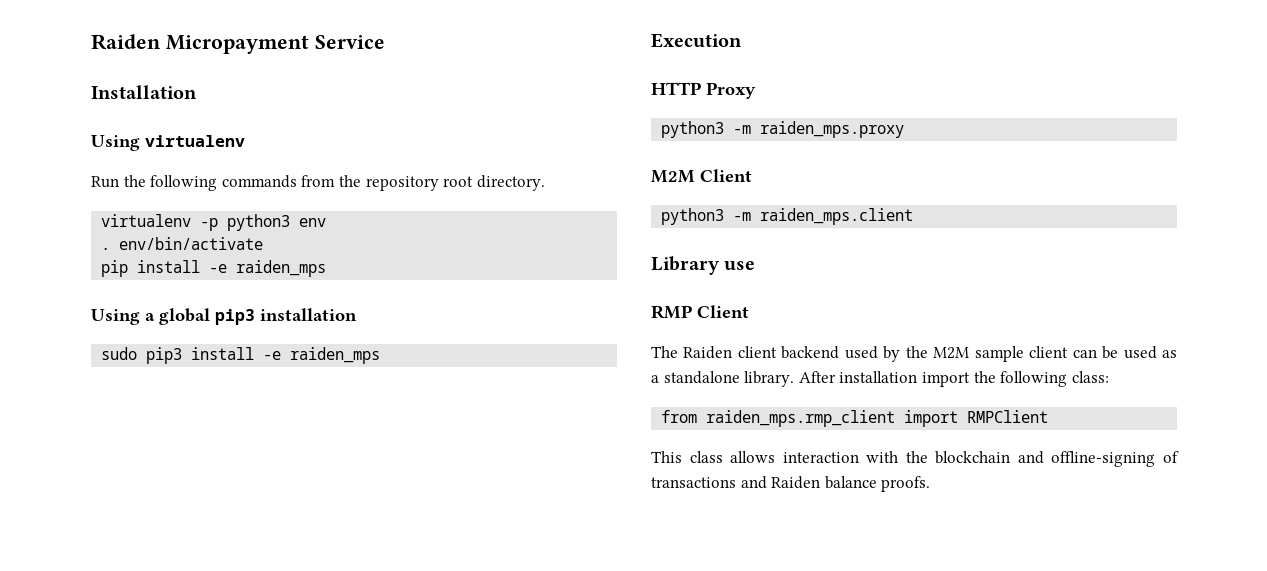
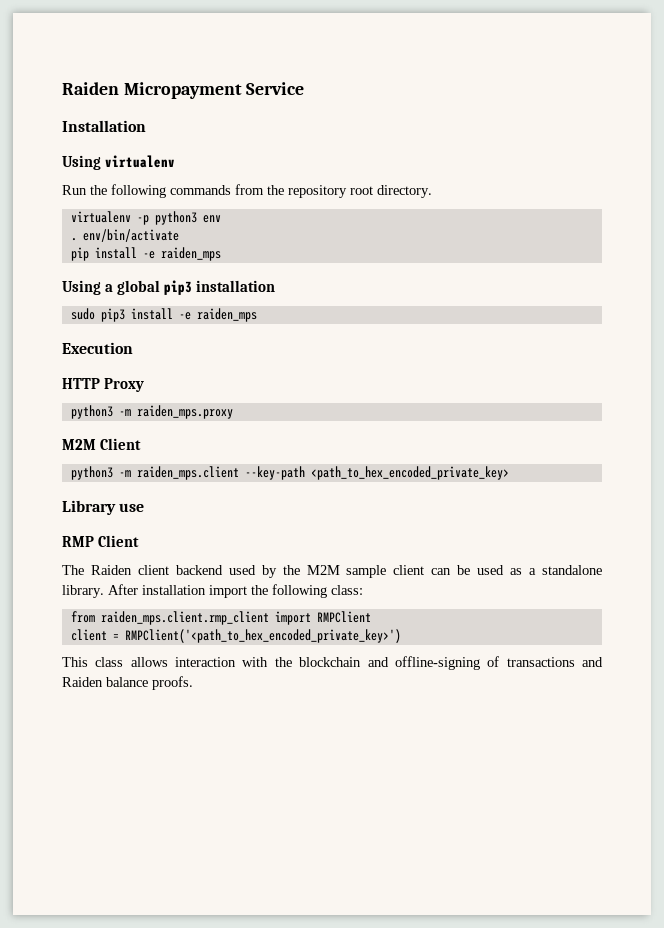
- python3 -m raiden_mps.client
+ python3 -m raiden_mps.client --key-path <path_to_hex_encoded_private_key>
- from raiden_mps.rmp_client import RMPClient
+ from raiden_mps.client.rmp_client import RMPClient
+ client = RMPClient('<path_to_hex_encoded_private_key>')

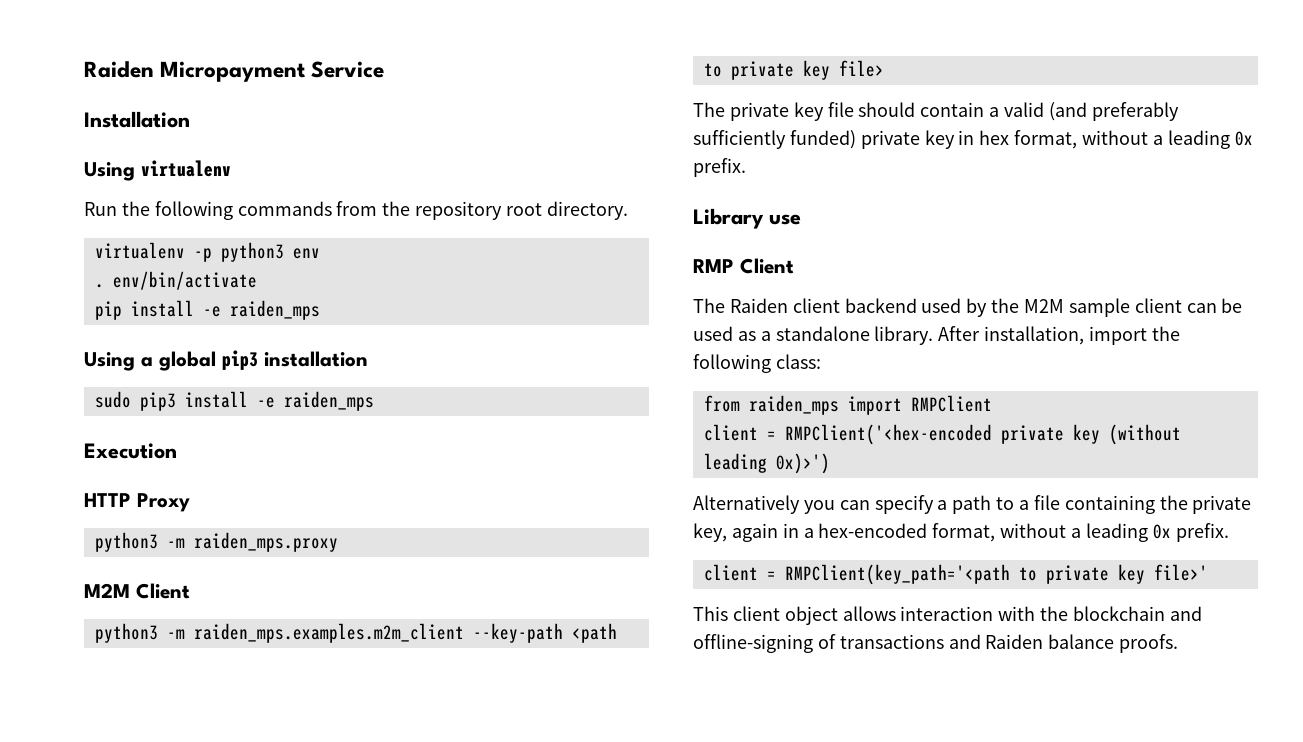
- python3 -m raiden_mps.client --key-path <path_to_hex_encoded_private_key>
+ python3 -m raiden_mps.examples.m2m_client --key-path <path to private key file>
+ The private key file should contain a valid (and preferably sufficiently funded) private key in hex format, without a leading 0x prefix.
- After installation import the following class:
+ After installation, import the following class:
- from raiden_mps.client.rmp_client import RMPClient
+ from raiden_mps import RMPClient
- client = RMPClient('<path_to_hex_encoded_private_key>')
+ client = RMPClient('<hex-encoded private key (without leading 0x)>')
+ Alternatively you can specify a path to a file containing the private key, again in a hex-encoded format, without a leading 0x prefix.
+ client = RMPClient(key_path='<path to private key file>'
- This class allows interaction with the blockchain and offline-signing of transactions and Raiden balance proofs.
+ This client object allows interaction with the blockchain and offline-signing of transactions and Raiden balance proofs.

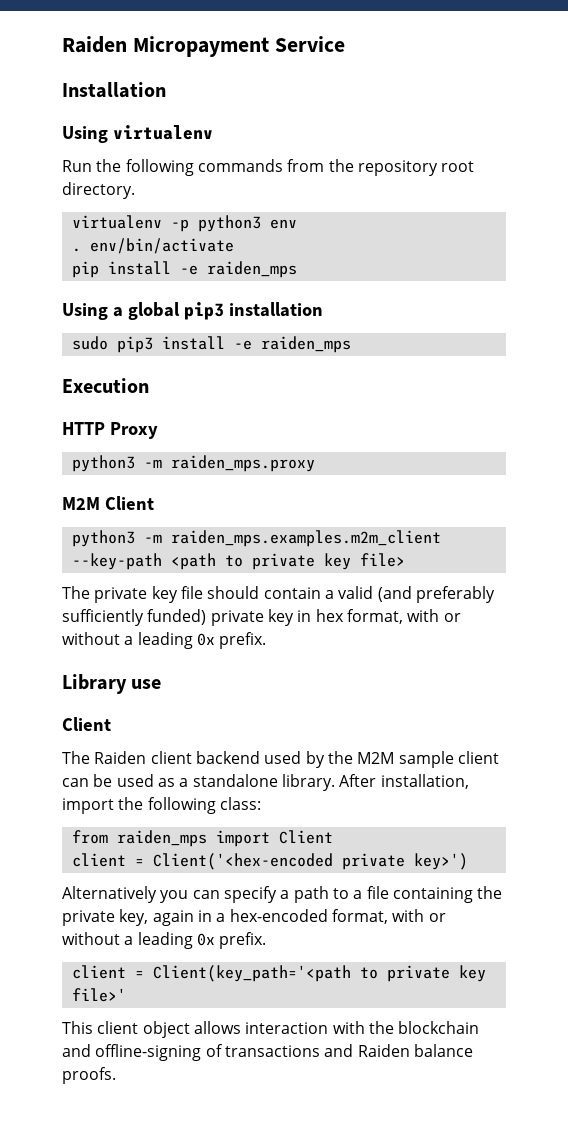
- The private key file should contain a valid (and preferably sufficiently funded) private key in hex format, without a leading 0x prefix.
+ The private key file should contain a valid (and preferably sufficiently funded) private key in hex format, with or without a leading 0x prefix.
  Library use
- RMP Client
+ Client
- from raiden_mps import RMPClient
- client = RMPClient('<hex-encoded private key (without leading 0x)>')
+ from raiden_mps import Client
+ client = Client('<hex-encoded private key>')
- Alternatively you can specify a path to a file containing the private key, again in a hex-encoded format, without a leading 0x prefix.
+ Alternatively you can specify a path to a file containing the private key, again in a hex-encoded format, with or without a leading 0x prefix.
- client = RMPClient(key_path='<path to private key file>'
+ client = Client(key_path='<path to private key file>'

